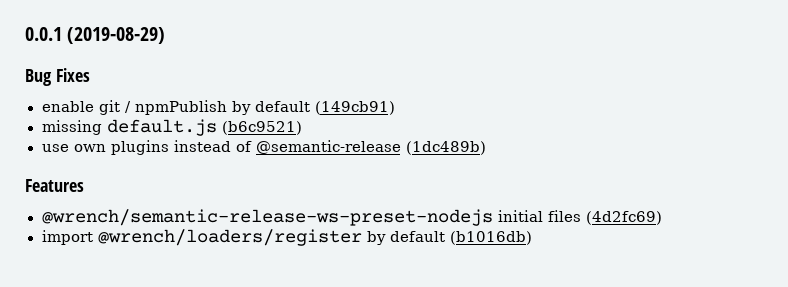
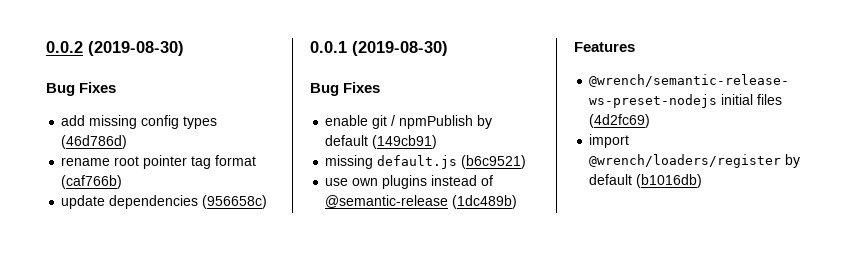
- 0.0.1 (2019-08-29)
+ 0.0.2 (2019-08-30)
+ Bug Fixes
+ add missing config types (46d786d)
+ rename root pointer tag format (caf766b)
+ update dependencies (956658c)
+ 0.0.1 (2019-08-30)

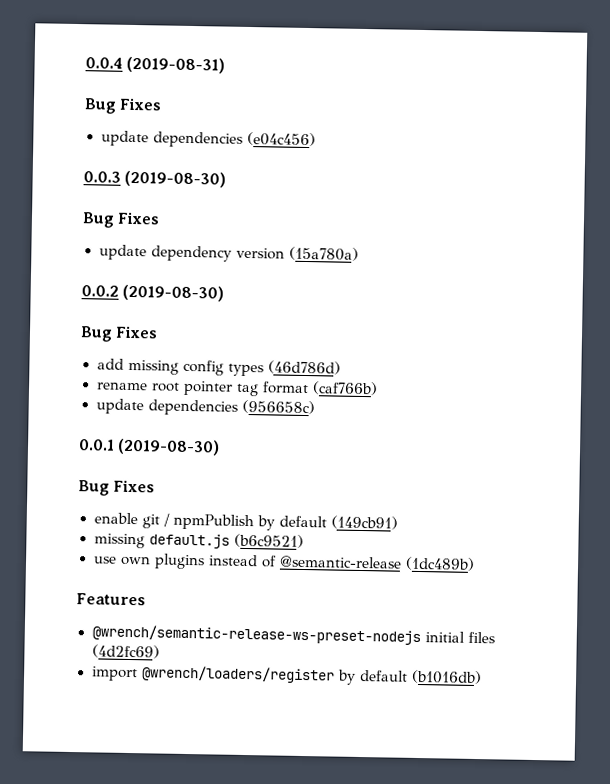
+ 0.0.4 (2019-08-31)
+ Bug Fixes
+ update dependencies (e04c456)
+ 0.0.3 (2019-08-30)
+ Bug Fixes
+ update dependency version (15a780a)

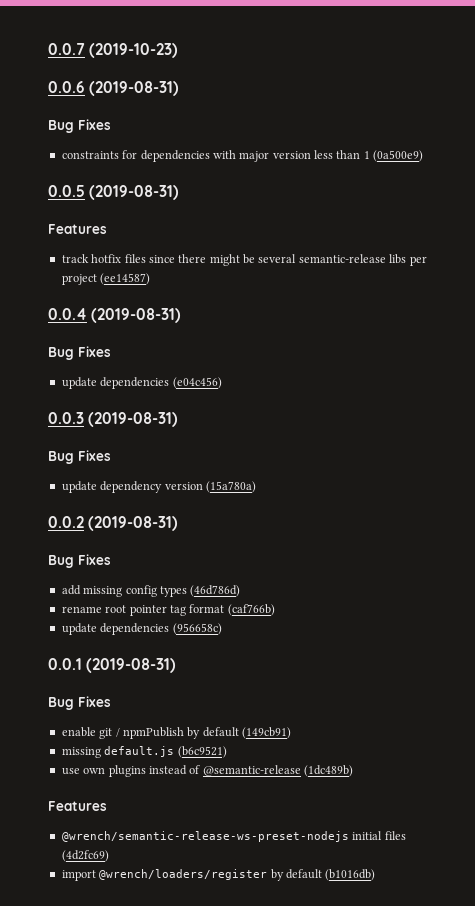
+ 0.0.7 (2019-10-23)
+ 0.0.6 (2019-08-31)
+ Bug Fixes
+ constraints for dependencies with major version less than 1 (0a500e9)
+ 0.0.5 (2019-08-31)
+ Features
+ track hotfix files since there might be several semantic-release libs per project (ee14587)
- 0.0.3 (2019-08-30)
+ 0.0.3 (2019-08-31)
- 0.0.2 (2019-08-30)
+ 0.0.2 (2019-08-31)
- 0.0.1 (2019-08-30)
+ 0.0.1 (2019-08-31)

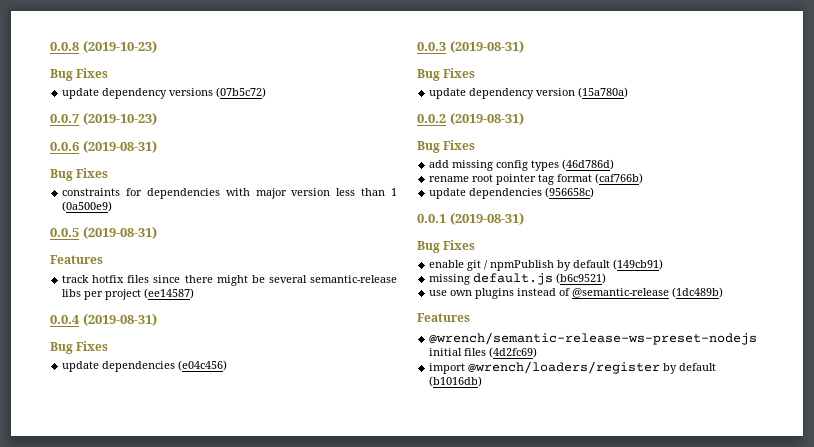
+ 0.0.8 (2019-10-23)
+ Bug Fixes
+ update dependency versions (07b5c72)

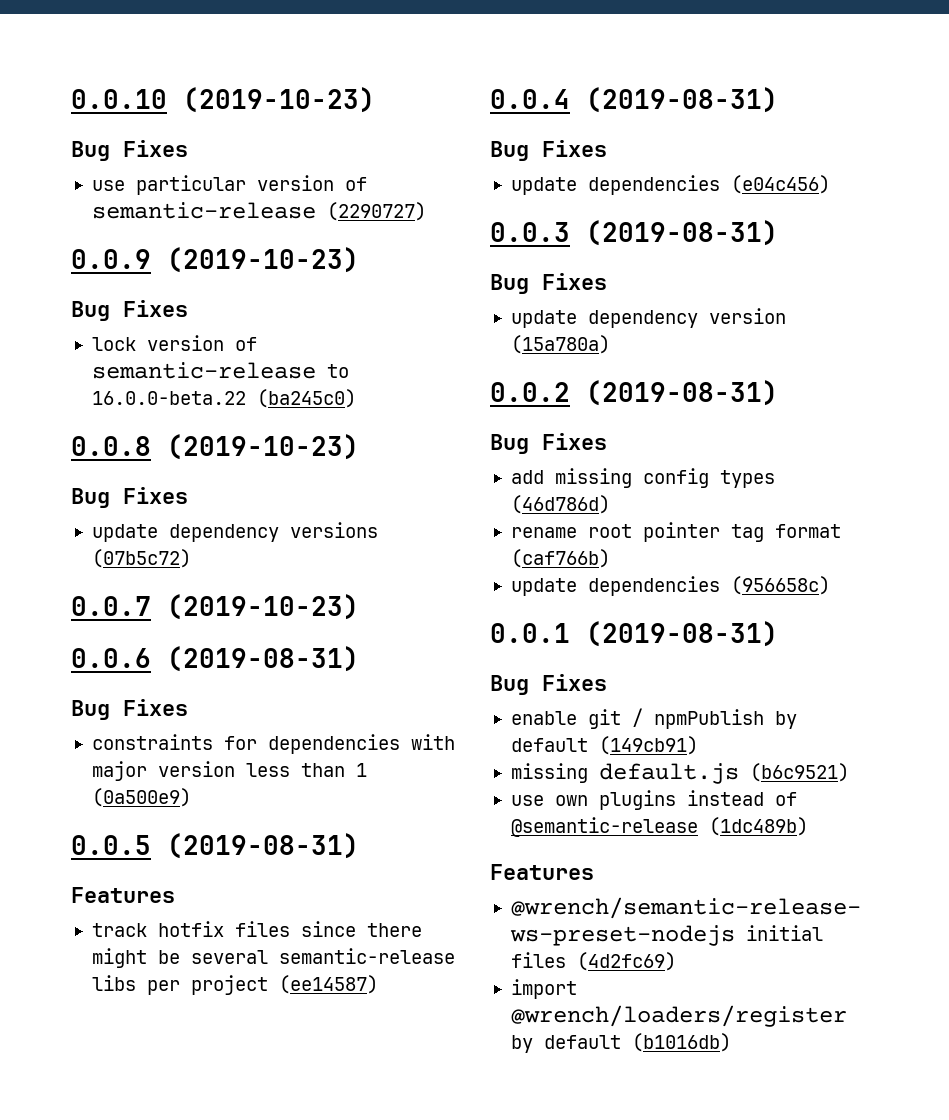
+ 0.0.10 (2019-10-23)
+ Bug Fixes
+ use particular version of semantic-release (2290727)
+ 0.0.9 (2019-10-23)
+ Bug Fixes
+ lock version of semantic-release to 16.0.0-beta.22 (ba245c0)

